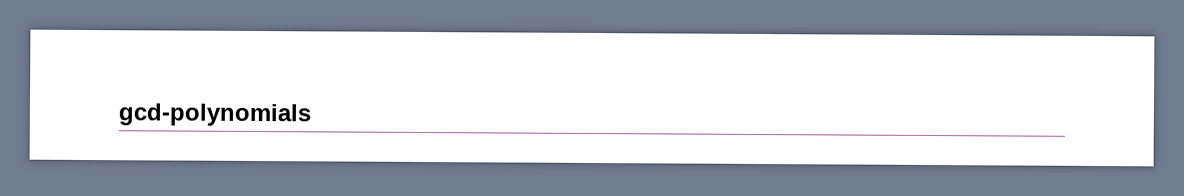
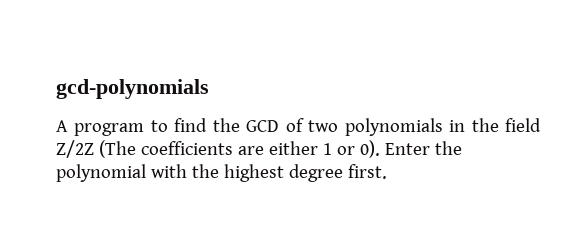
+ A program to find the GCD of two polynomials in the field Z/2Z (The coefficients are either 1 or 0). Enter the polynomial with the highest degree first.

